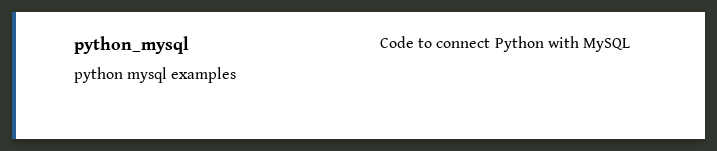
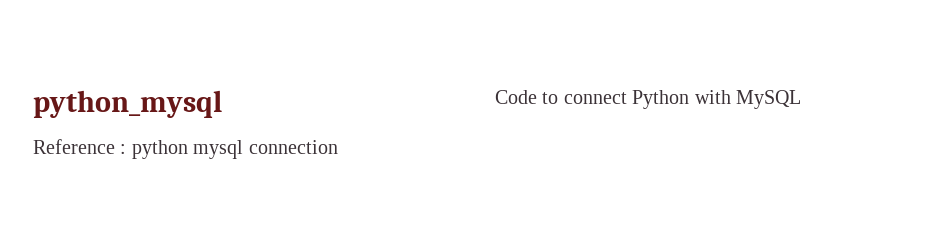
- python mysql examples
+ Reference : python mysql connection

